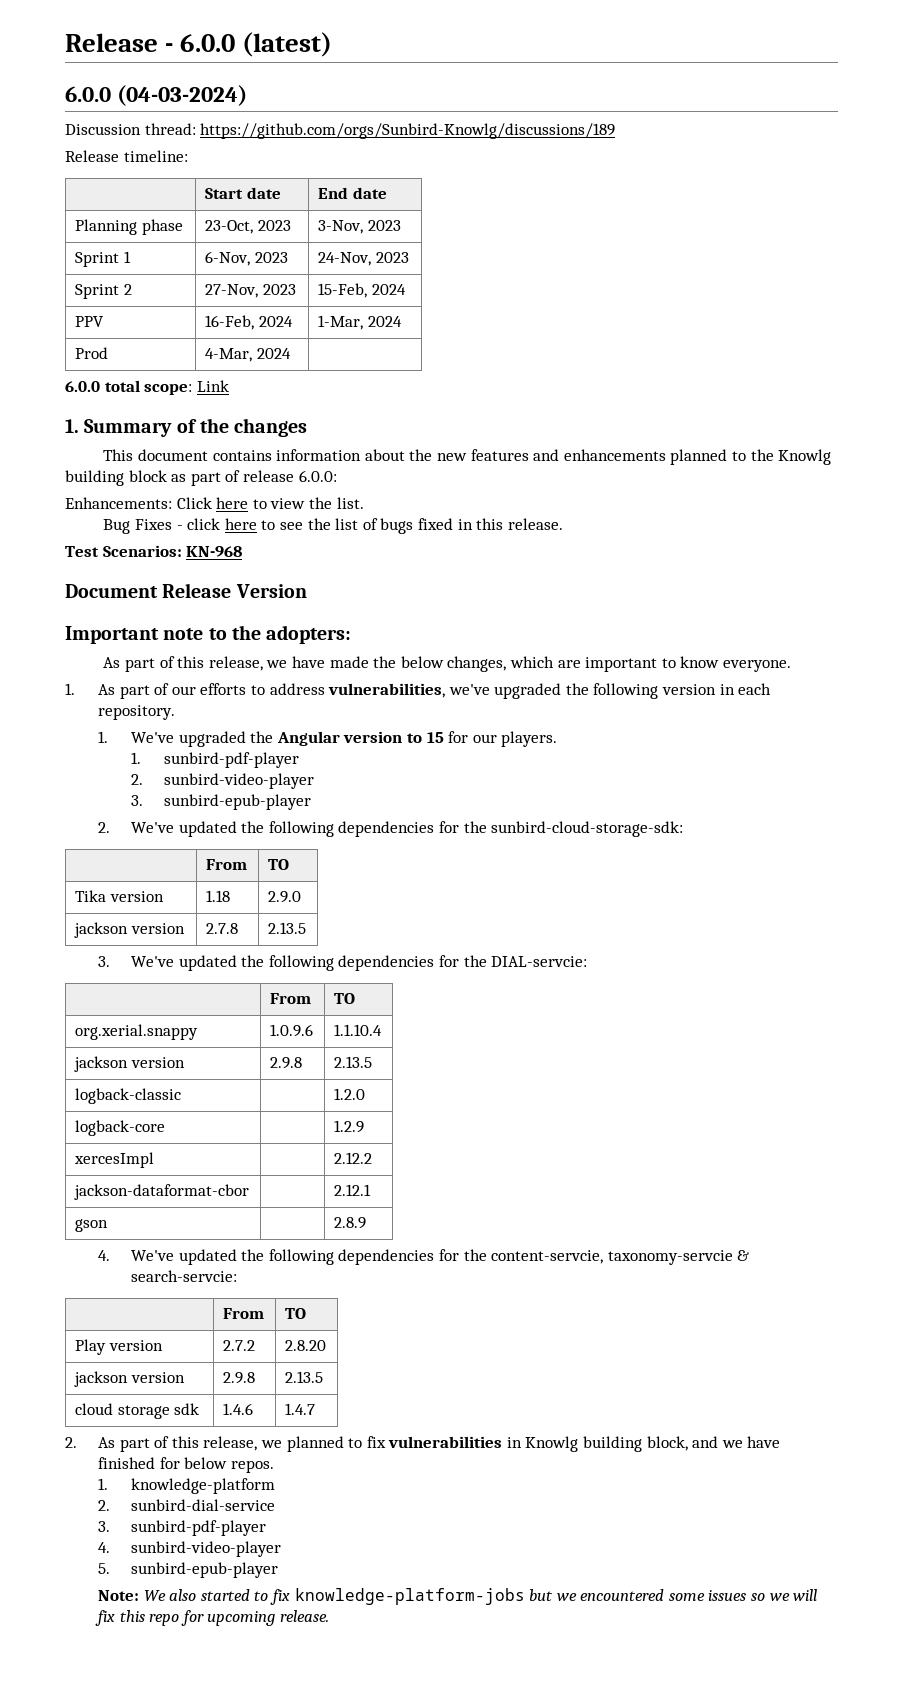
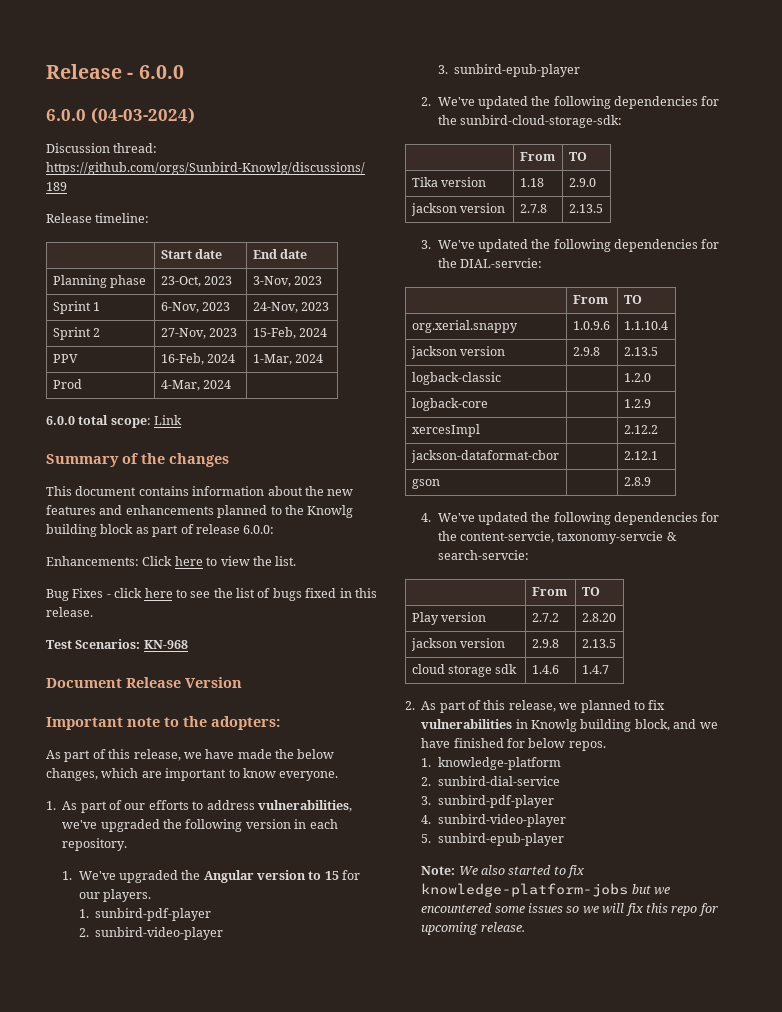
- Release - 6.0.0 (latest)
+ Release - 6.0.0
- 1. Summary of the changes
+ Summary of the changes

